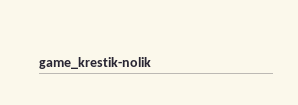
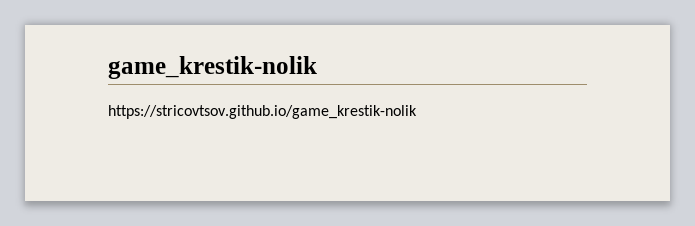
+ https://stricovtsov.github.io/game_krestik-nolik

